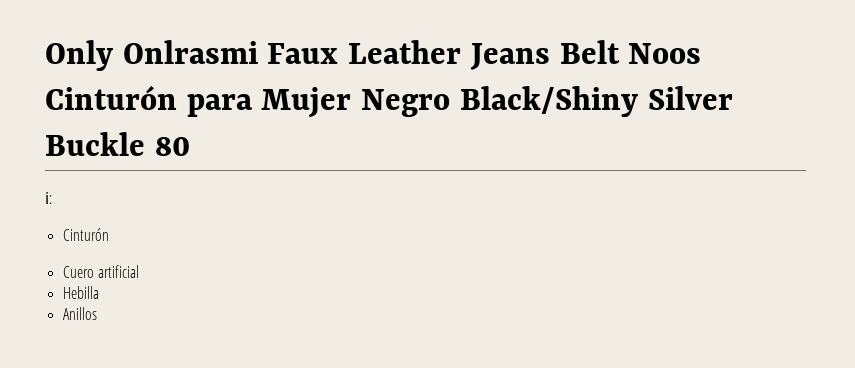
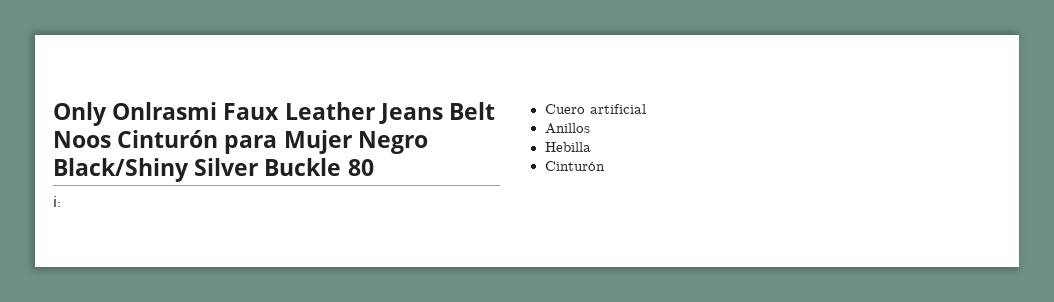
  ℹ:
- Cinturón
+ Anillos
  Hebilla
- Anillos
+ Cinturón

